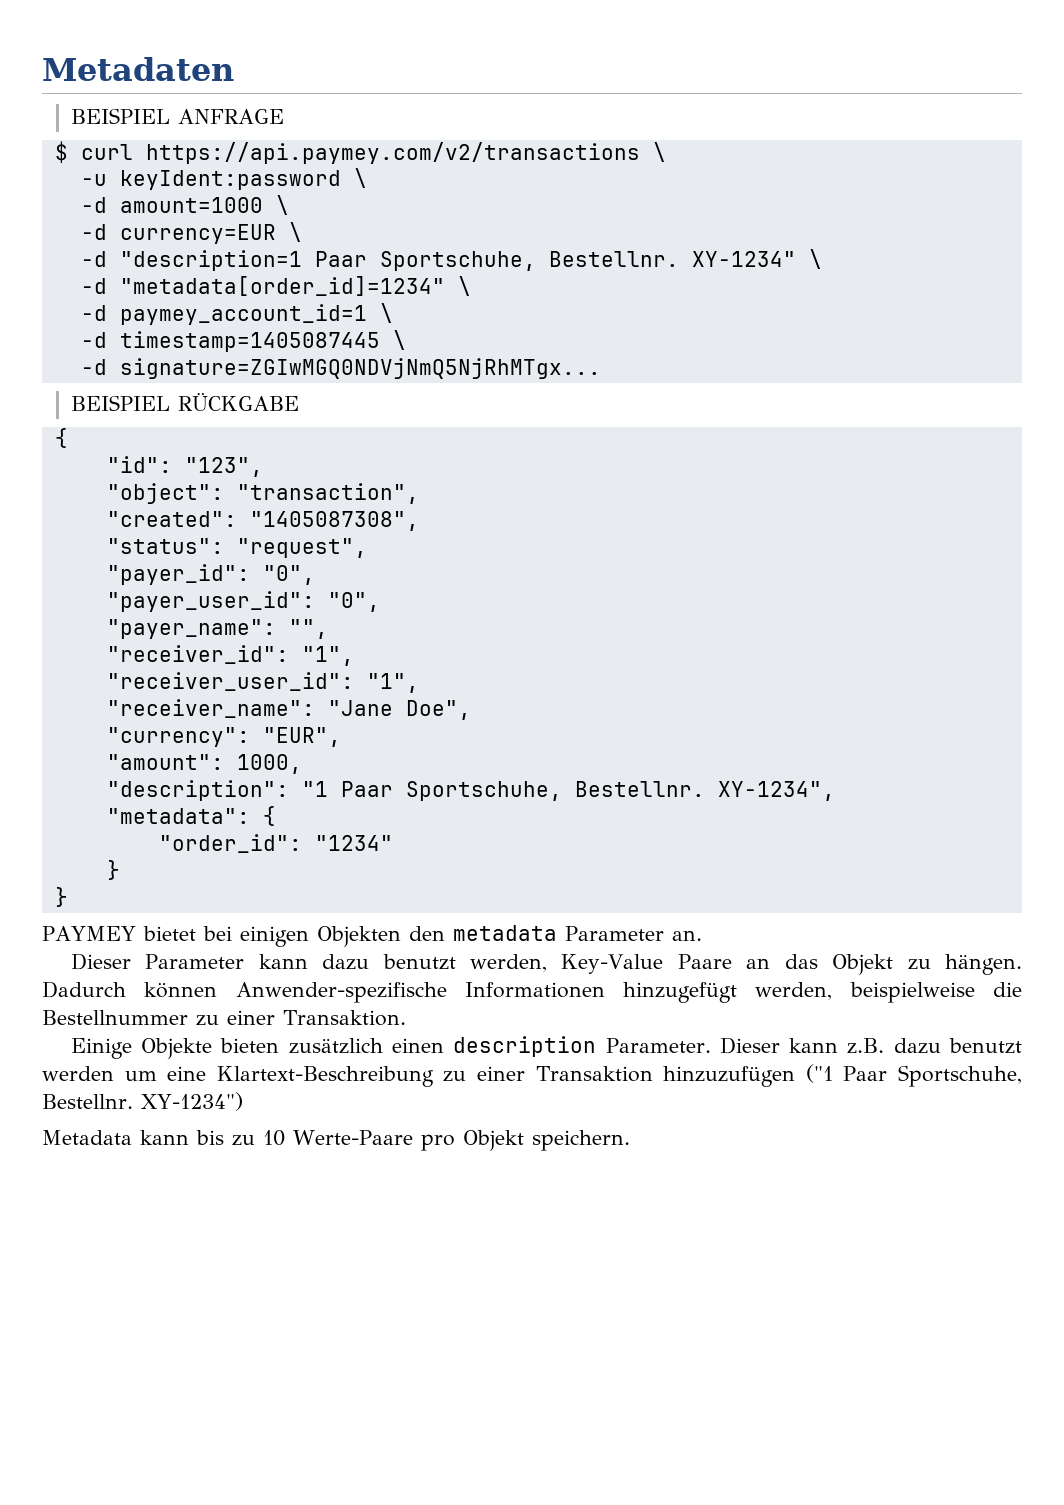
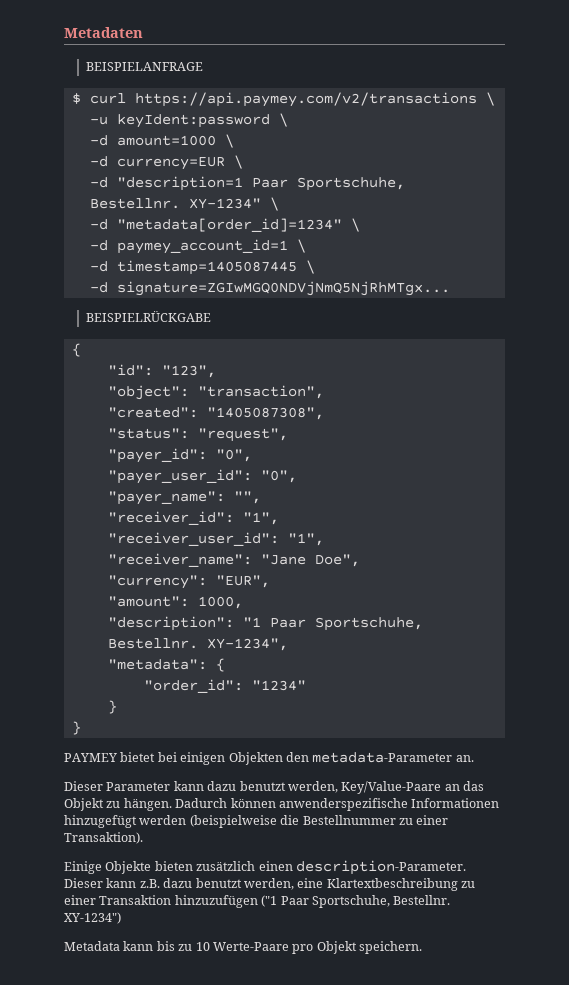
- BEISPIEL ANFRAGE
+ BEISPIELANFRAGE
- BEISPIEL RÜCKGABE
+ BEISPIELRÜCKGABE
- PAYMEY bietet bei einigen Objekten den metadata Parameter an.
+ PAYMEY bietet bei einigen Objekten den metadata-Parameter an.
- Dieser Parameter kann dazu benutzt werden, Key-Value Paare an das Objekt zu hängen.
+ Dieser Parameter kann dazu benutzt werden, Key/Value-Paare an das Objekt zu hängen.
- Dadurch können Anwender-spezifische Informationen hinzugefügt werden, beispielweise die Bestellnummer zu einer Transaktion.
+ Dadurch können anwenderspezifische Informationen hinzugefügt werden (beispielweise die Bestellnummer zu einer Transaktion).
- Einige Objekte bieten zusätzlich einen description Parameter.
+ Einige Objekte bieten zusätzlich einen description-Parameter.
- Dieser kann z.B. dazu benutzt werden um eine Klartext-Beschreibung zu einer Transaktion hinzuzufügen ("1 Paar Sportschuhe, Bestellnr.
+ Dieser kann z.B. dazu benutzt werden, eine Klartextbeschreibung zu einer Transaktion hinzuzufügen ("1 Paar Sportschuhe, Bestellnr.

